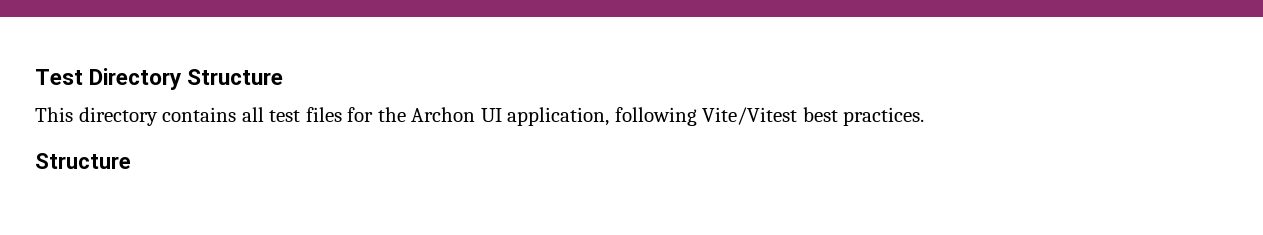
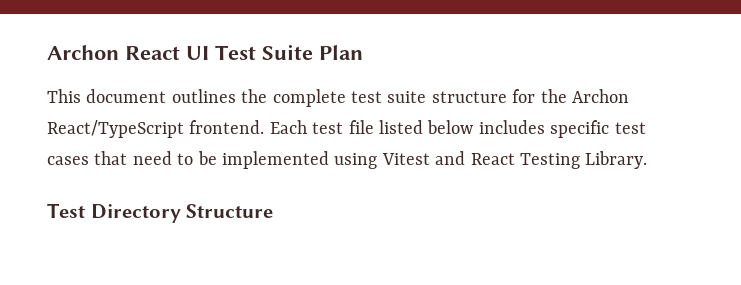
+ Archon React UI Test Suite Plan
+ This document outlines the complete test suite structure for the Archon React/TypeScript frontend. Each test file listed below includes specific test cases that need to be implemented using Vitest and React Testing Library.
  Test Directory Structure
- This directory contains all test files for the Archon UI application, following Vite/Vitest best practices.
- Structure

